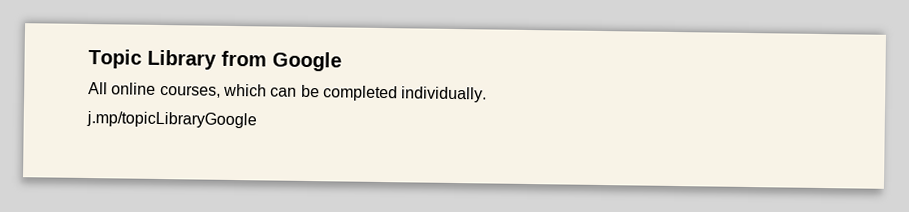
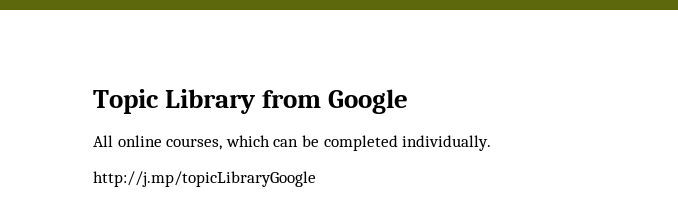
- j.mp/topicLibraryGoogle
+ http://j.mp/topicLibraryGoogle

